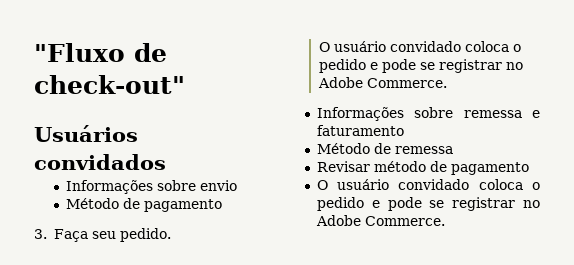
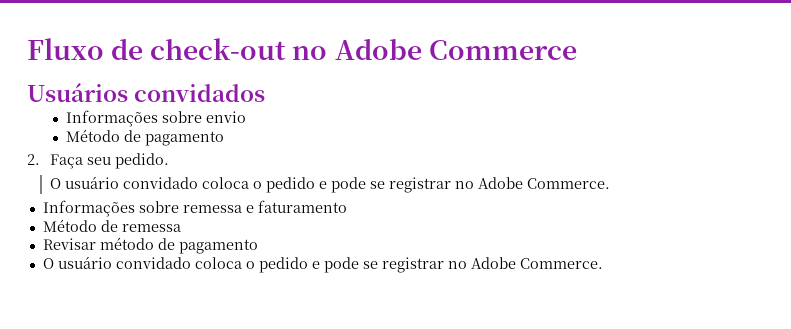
- "Fluxo de check-out"
+ Fluxo de check-out no Adobe Commerce
- 3. Faça seu pedido.
+ 2. Faça seu pedido.

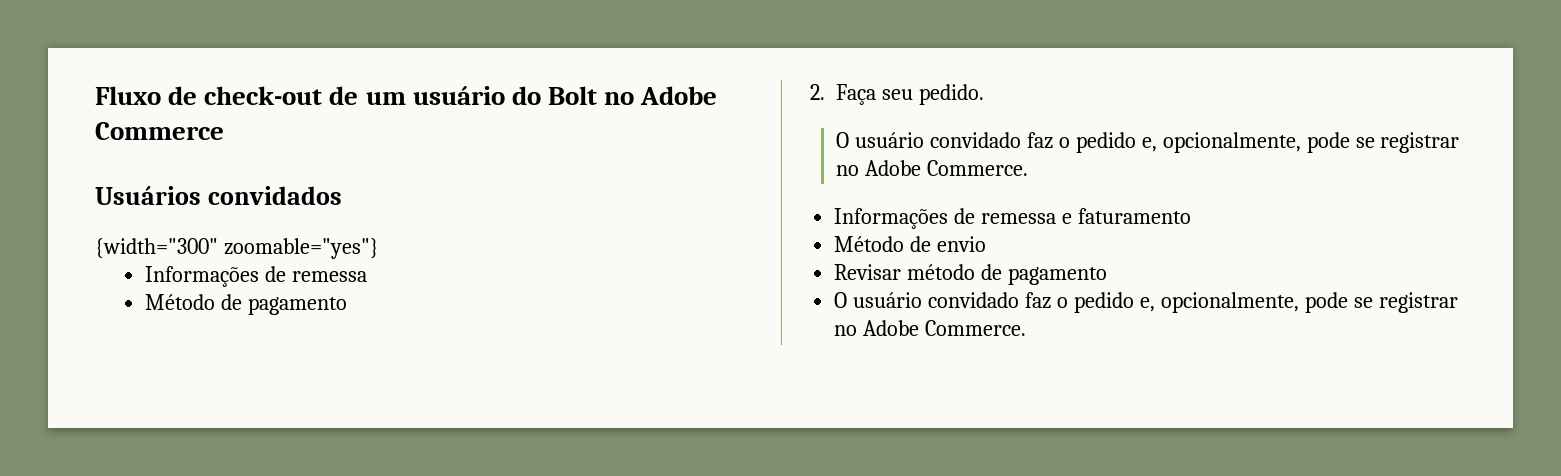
- Fluxo de check-out no Adobe Commerce
+ Fluxo de check-out de um usuário do Bolt no Adobe Commerce
- Informações sobre envio
+ {width="300" zoomable="yes"}
+ Informações de remessa
  2. Faça seu pedido.
- O usuário convidado coloca o pedido e pode se registrar no Adobe Commerce.
+ O usuário convidado faz o pedido e, opcionalmente, pode se registrar no Adobe Commerce.
- Informações sobre remessa e faturamento
+ Informações de remessa e faturamento
- Método de remessa
+ Método de envio
  Revisar método de pagamento
- O usuário convidado coloca o pedido e pode se registrar no Adobe Commerce.
+ O usuário convidado faz o pedido e, opcionalmente, pode se registrar no Adobe Commerce.

